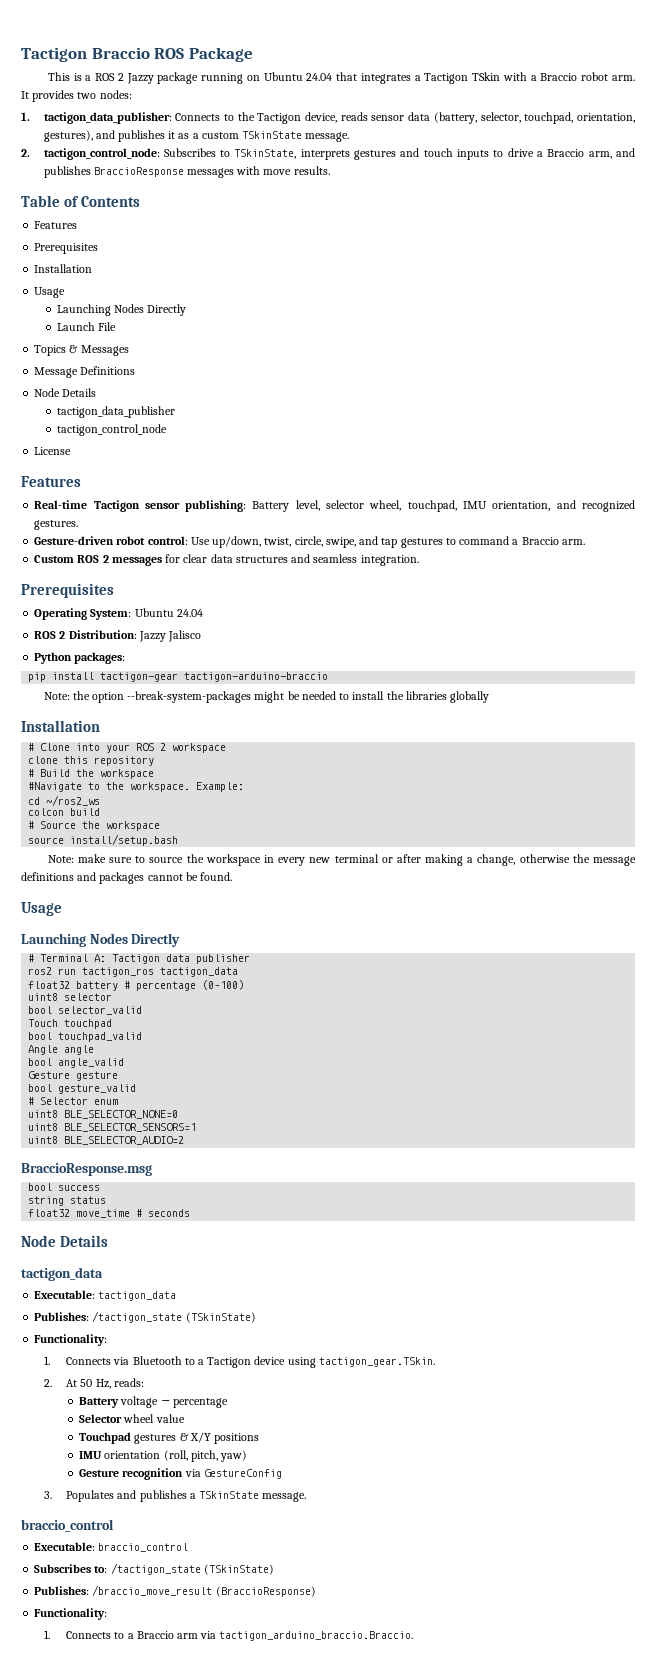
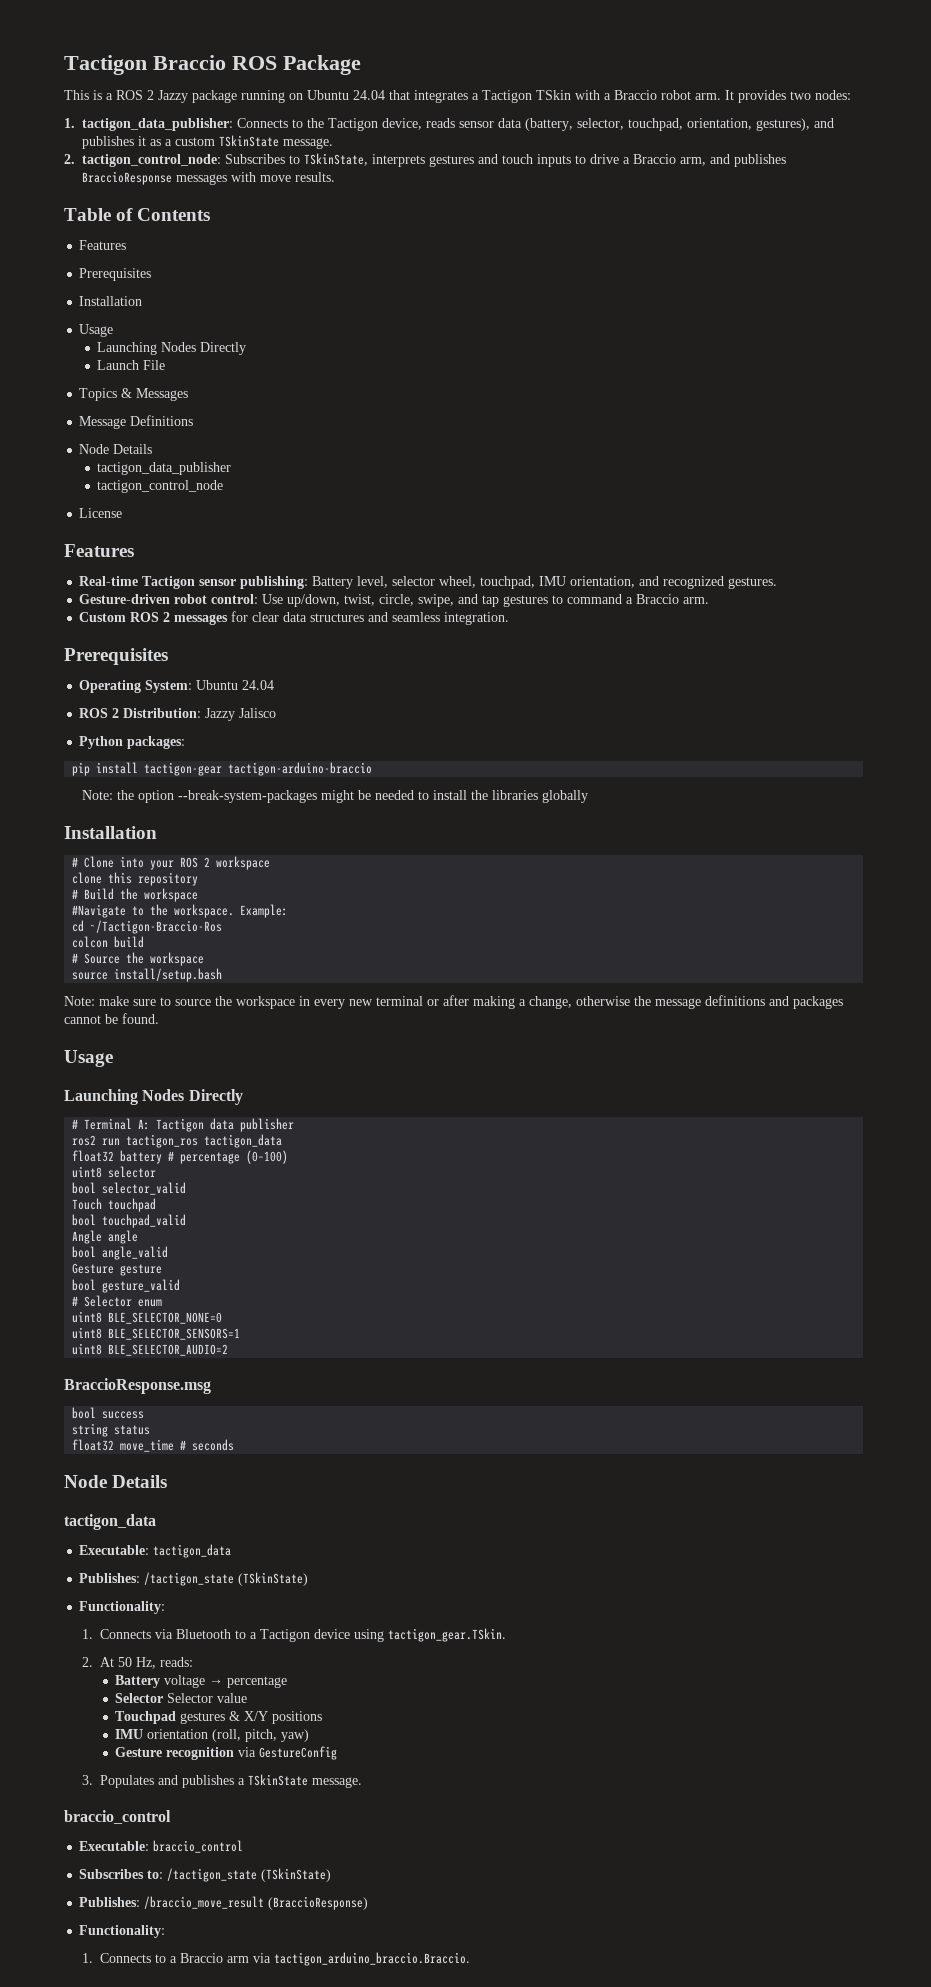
- cd ~/ros2_ws
+ cd ~/Tactigon-Braccio-Ros
- Selector wheel value
+ Selector Selector value

